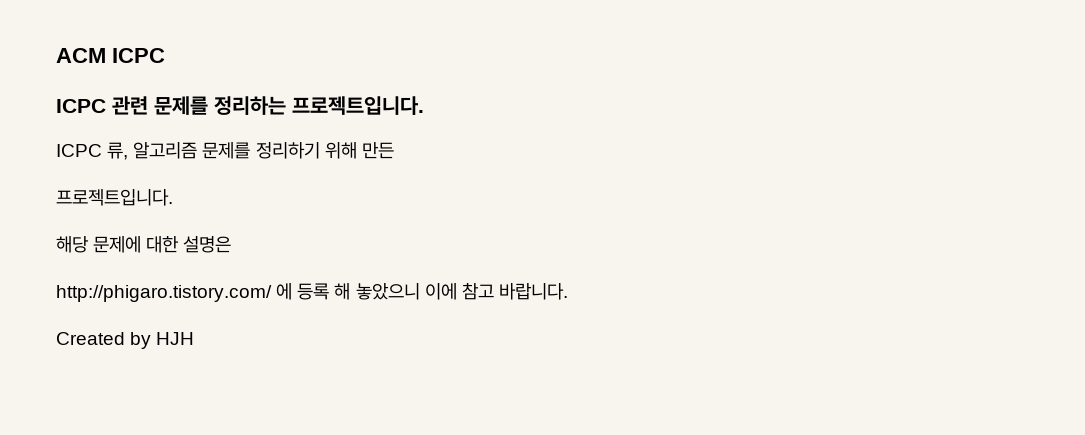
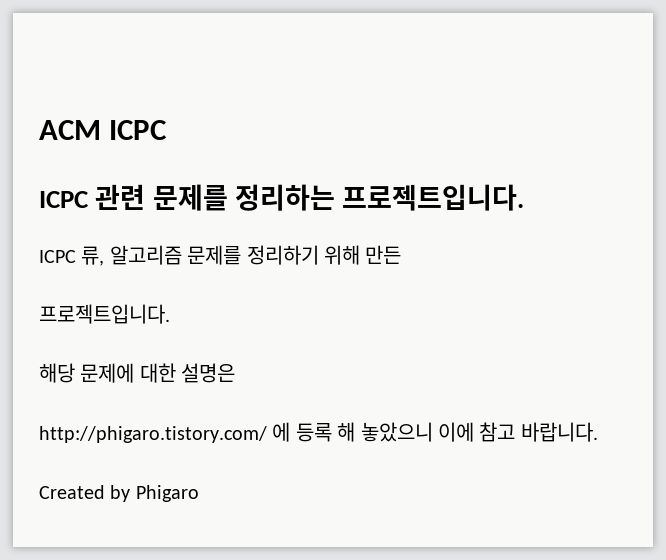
- Created by HJH
+ Created by Phigaro

